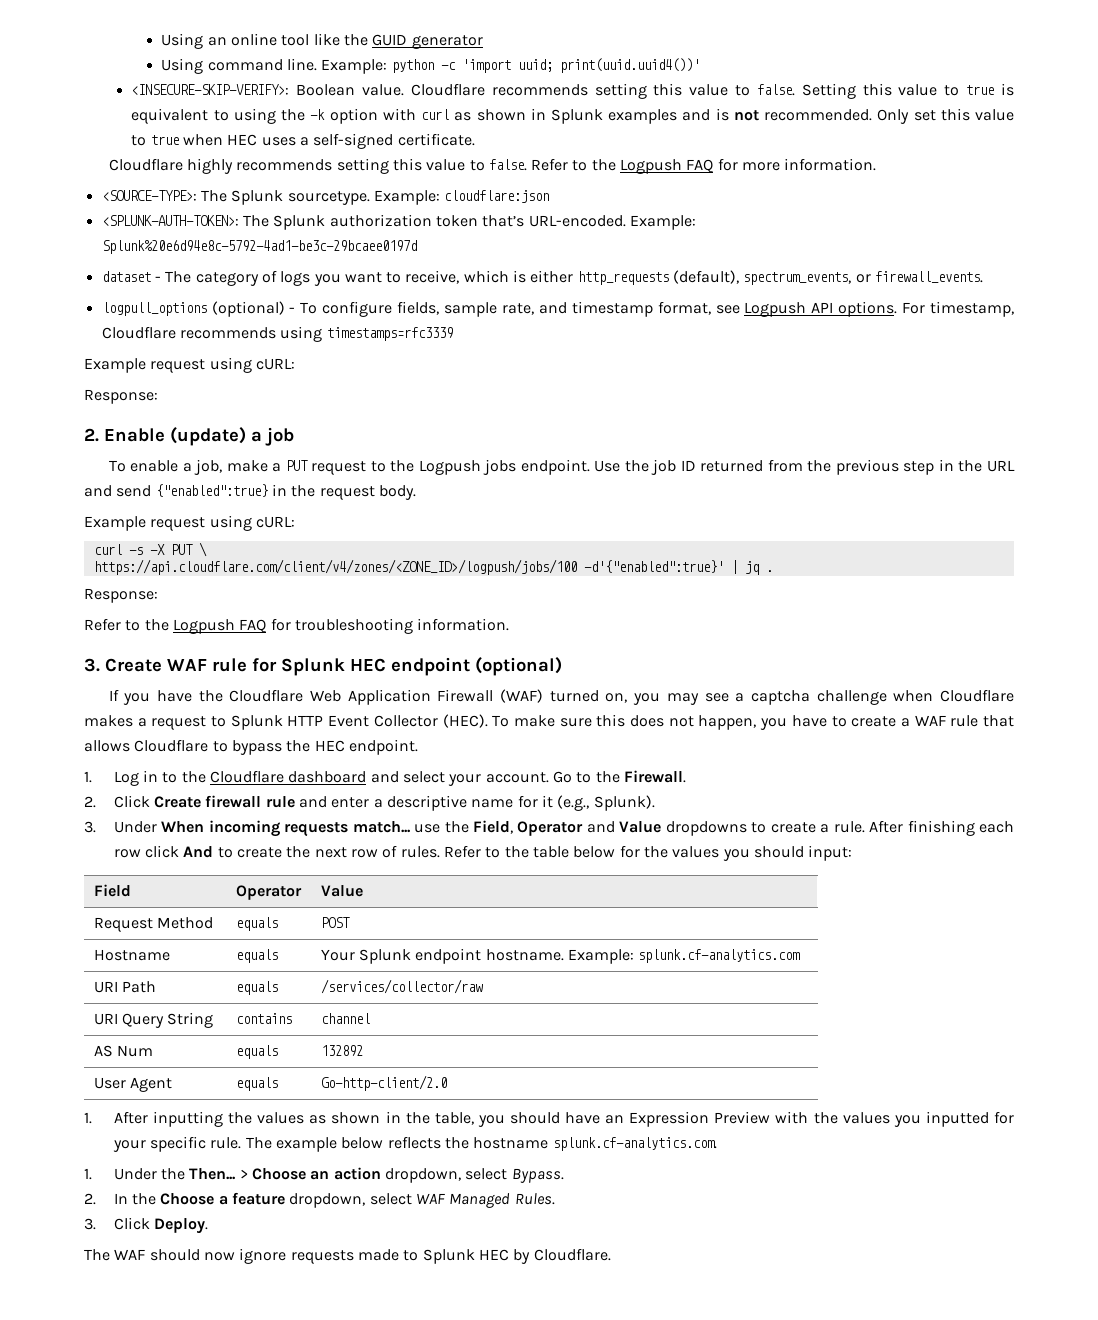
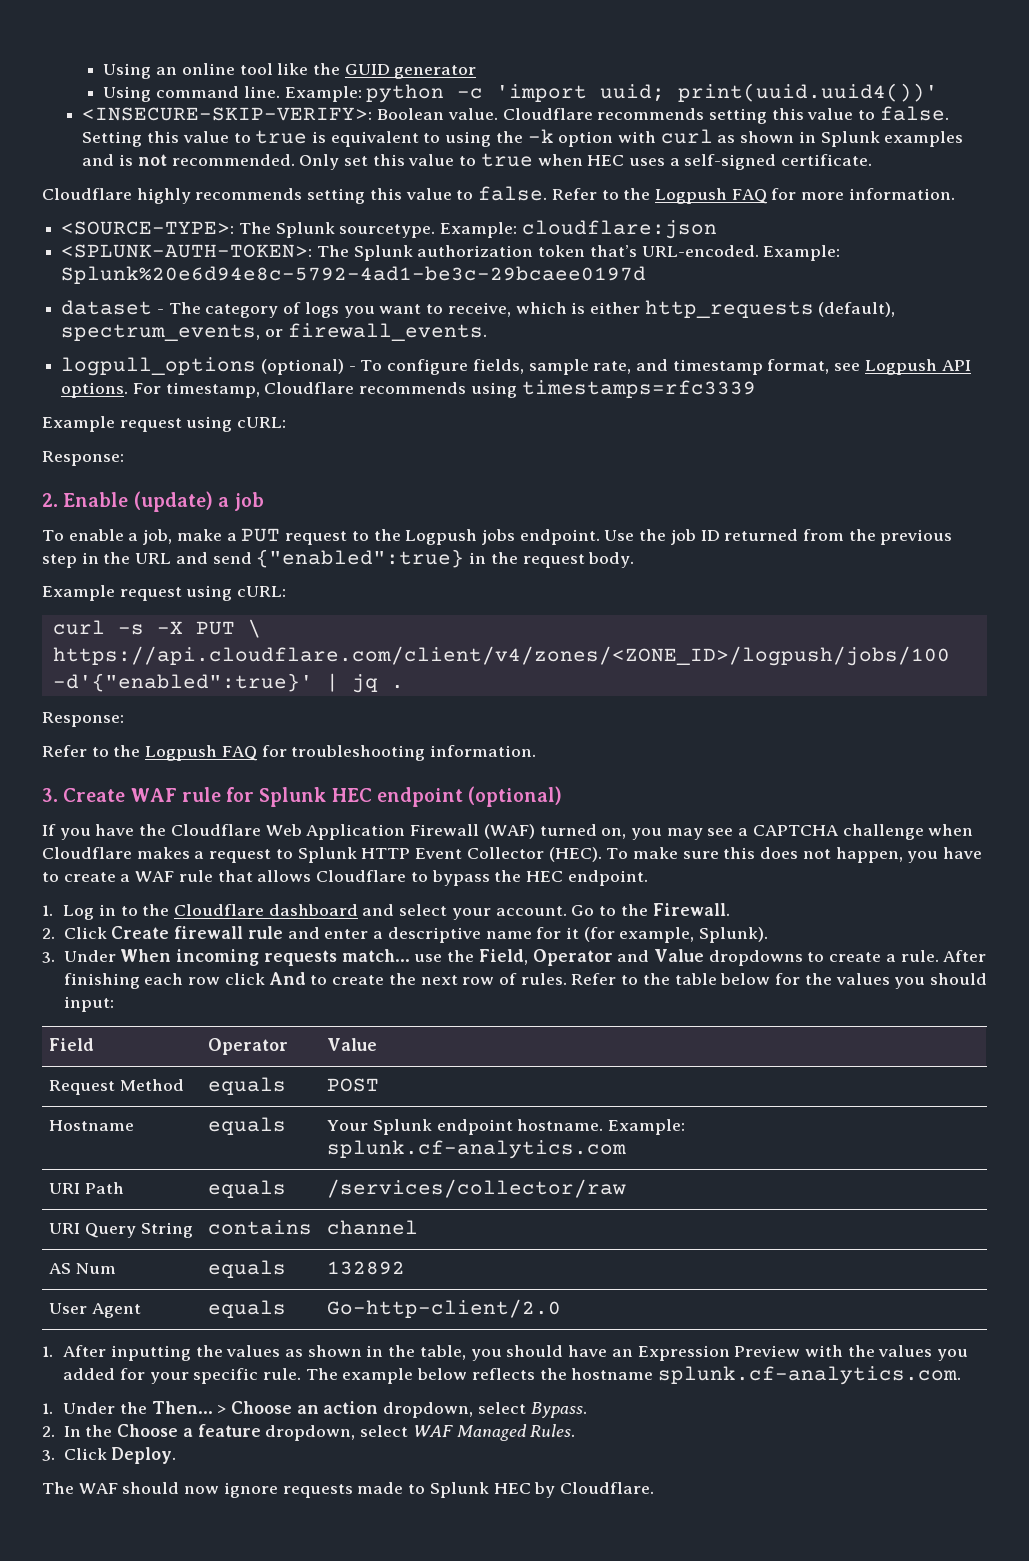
- If you have the Cloudflare Web Application Firewall (WAF) turned on, you may see a captcha challenge when Cloudflare makes a request to Splunk HTTP Event Collector (HEC).
+ If you have the Cloudflare Web Application Firewall (WAF) turned on, you may see a CAPTCHA challenge when Cloudflare makes a request to Splunk HTTP Event Collector (HEC).
- 2. Click Create firewall rule and enter a descriptive name for it (e.g., Splunk).
+ 2. Click Create firewall rule and enter a descriptive name for it (for example, Splunk).
- 1. After inputting the values as shown in the table, you should have an Expression Preview with the values you inputted for your specific rule.
+ 1. After inputting the values as shown in the table, you should have an Expression Preview with the values you added for your specific rule.

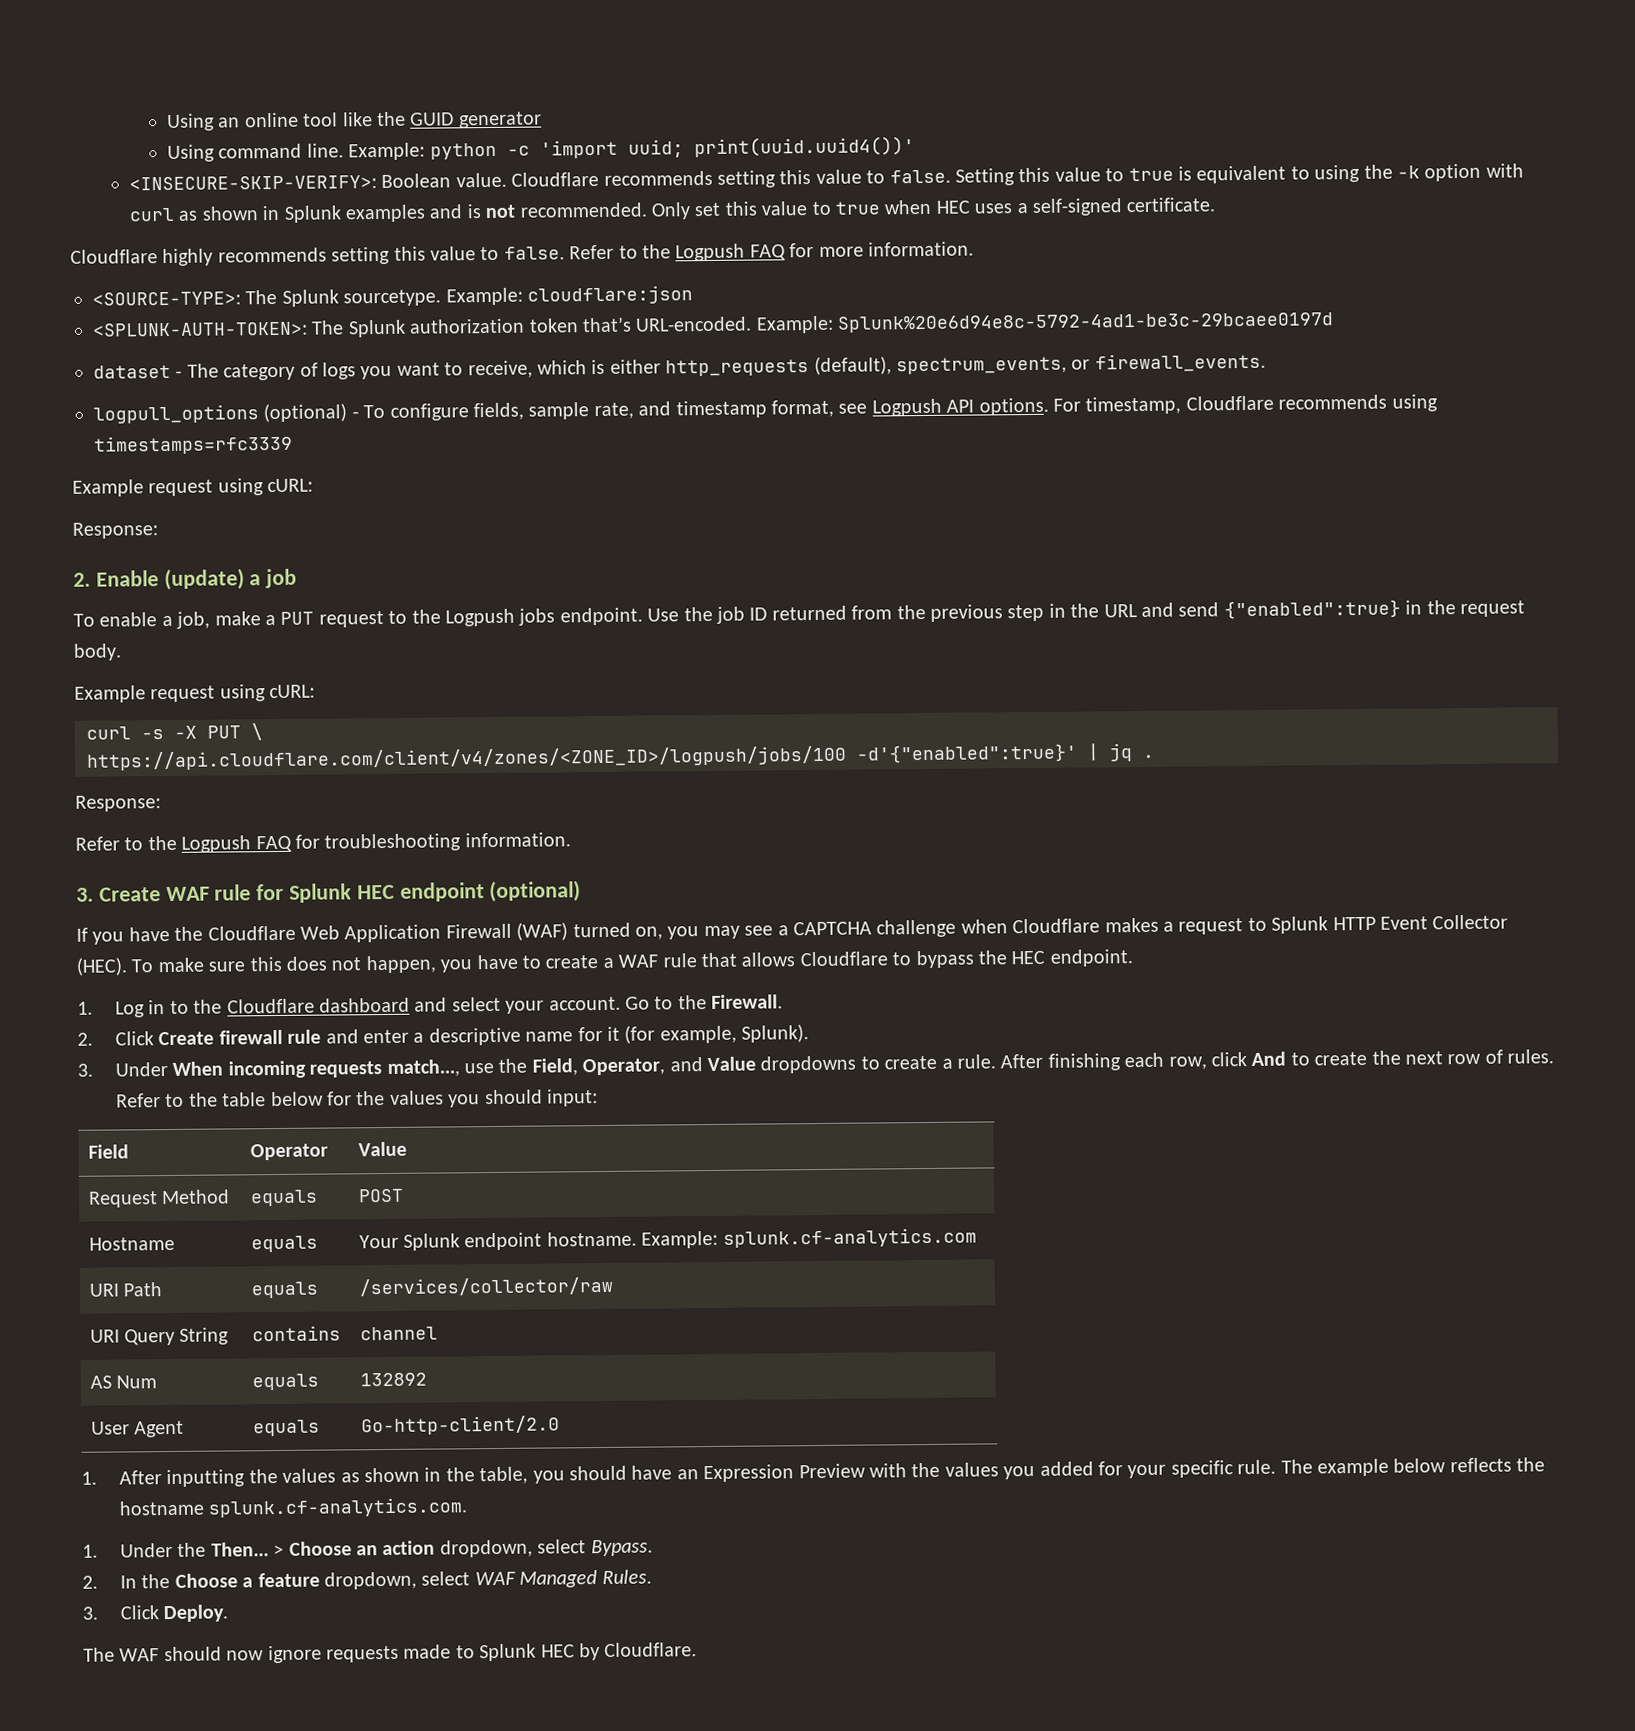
- 3. Under When incoming requests match... use the Field, Operator and Value dropdowns to create a rule.
+ 3. Under When incoming requests match..., use the Field, Operator, and Value dropdowns to create a rule.
- After finishing each row click And to create the next row of rules.
+ After finishing each row, click And to create the next row of rules.

